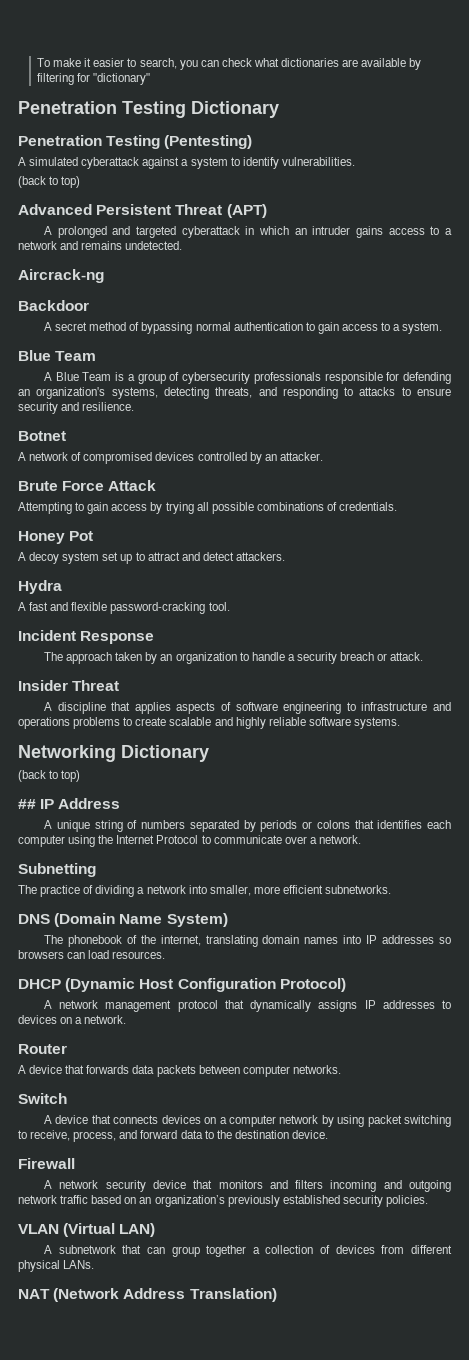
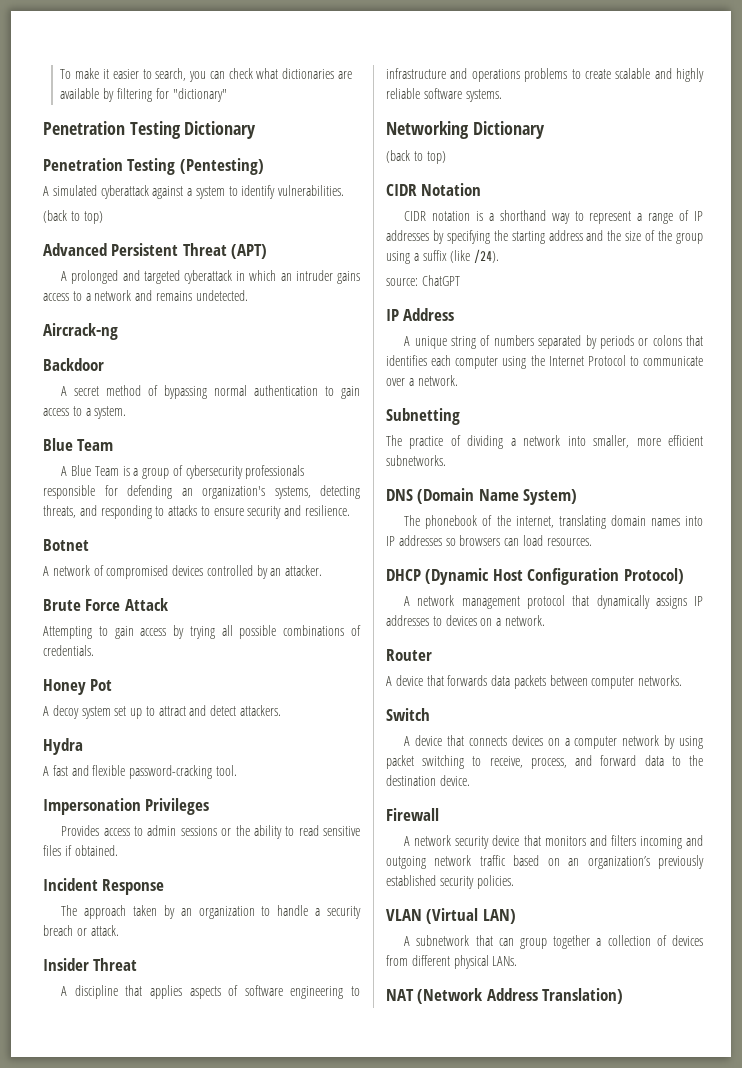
+ Impersonation Privileges
+ Provides access to admin sessions or the ability to read sensitive files if obtained.
- ## IP Address
+ CIDR Notation
+ CIDR notation is a shorthand way to represent a range of IP addresses by specifying the starting address and the size of the group using a suffix (like /24).
+ source: ChatGPT
+ IP Address

